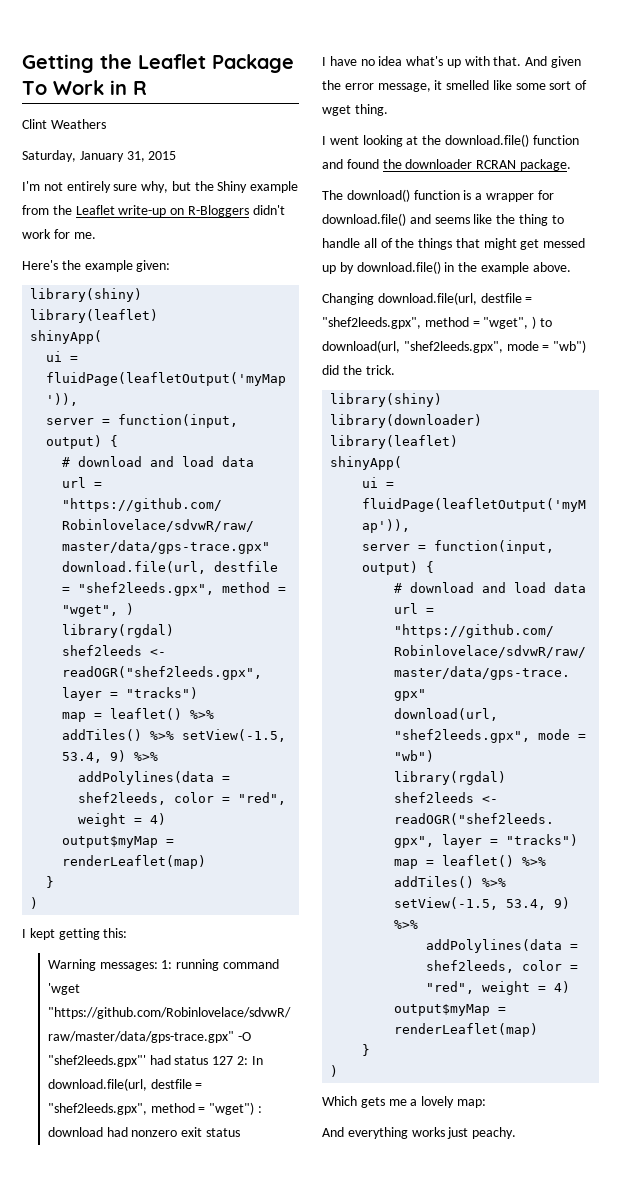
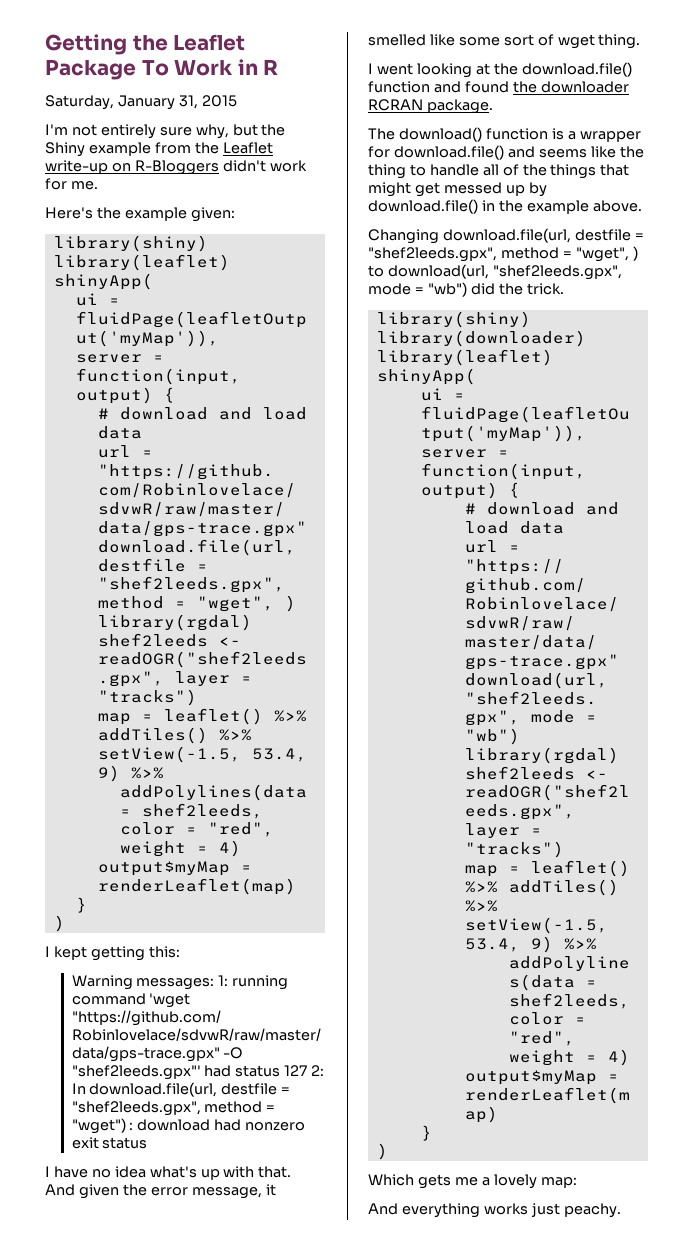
- Clint Weathers

